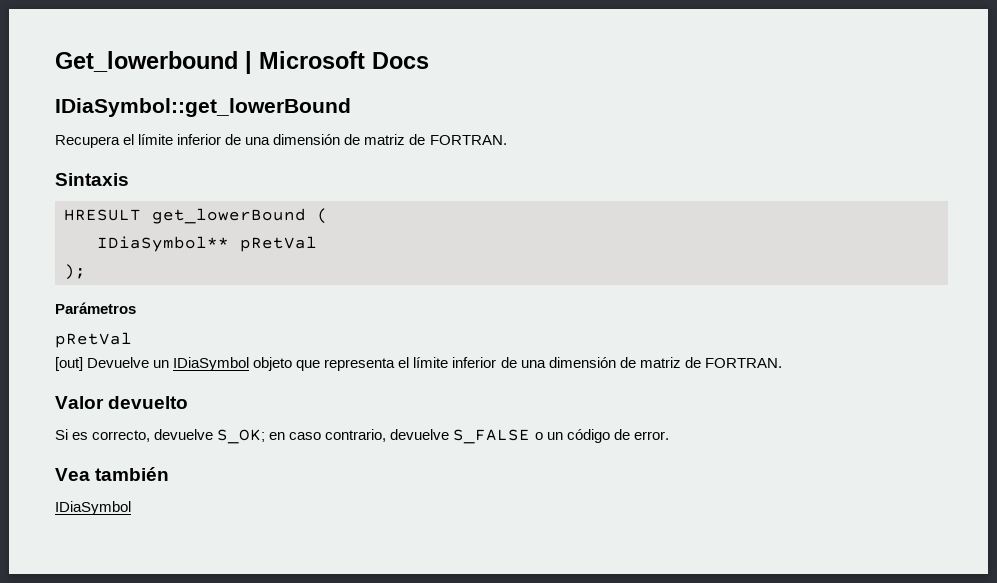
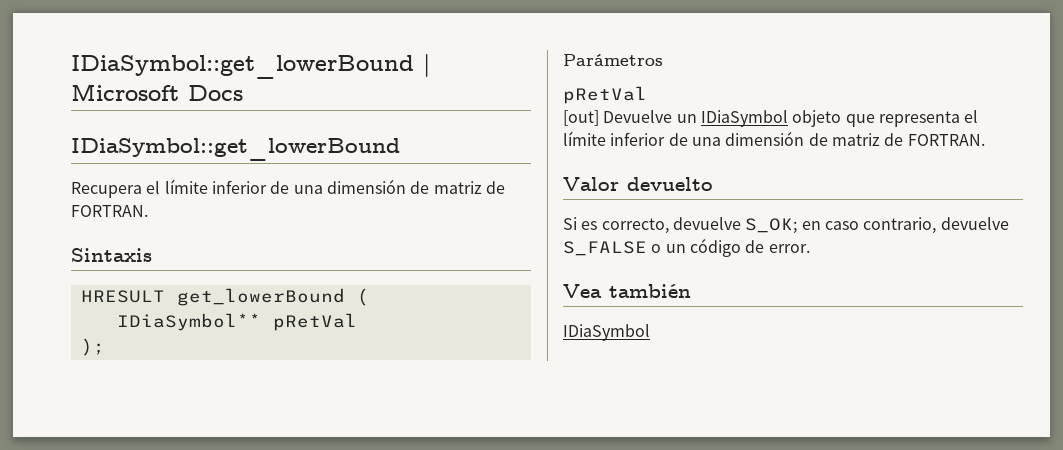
- Get_lowerbound | Microsoft Docs
+ IDiaSymbol::get_lowerBound | Microsoft Docs

